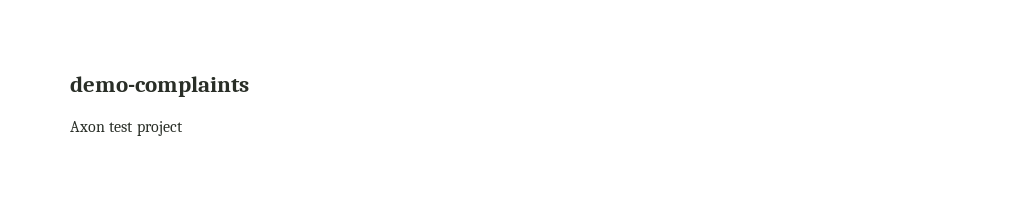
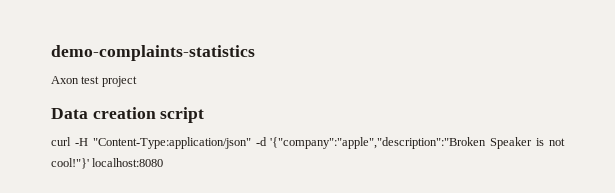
- demo-complaints
+ demo-complaints-statistics
+ Data creation script
+ curl -H "Content-Type:application/json" -d '{"company":"apple","description":"Broken Speaker is not cool!"}' localhost:8080

